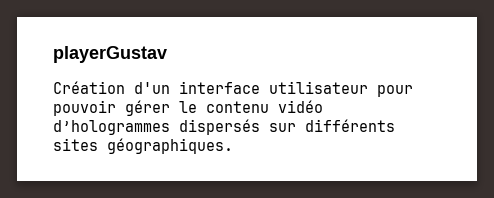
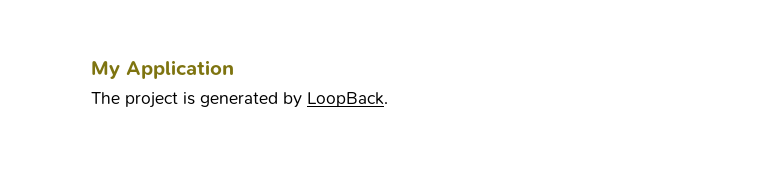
- playerGustav
- Création d'un interface utilisateur pour pouvoir gérer le contenu vidéo d’hologrammes dispersés sur différents sites géographiques.
+ My Application
+ The project is generated by LoopBack.

